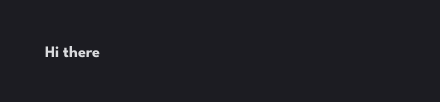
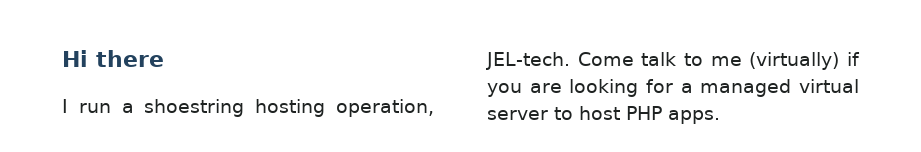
+ I run a shoestring hosting operation, JEL-tech. Come talk to me (virtually) if you are looking for a managed virtual server to host PHP apps.

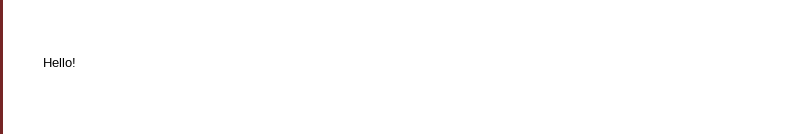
- Hi there
- I run a shoestring hosting operation, JEL-tech. Come talk to me (virtually) if you are looking for a managed virtual server to host PHP apps.
+ Hello!

